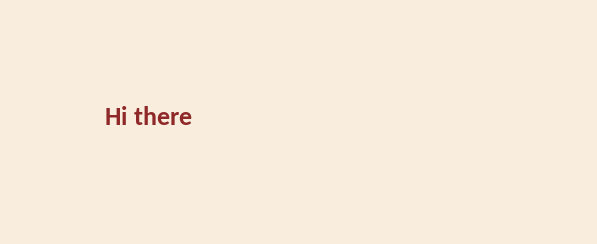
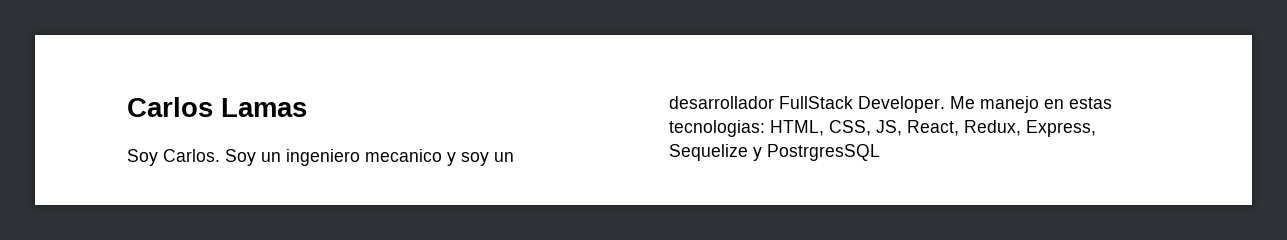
- Hi there
+ Carlos Lamas
+ Soy Carlos. Soy un ingeniero mecanico y soy un desarrollador FullStack Developer. Me manejo en estas tecnologias: HTML, CSS, JS, React, Redux, Express, Sequelize y PostrgresSQL

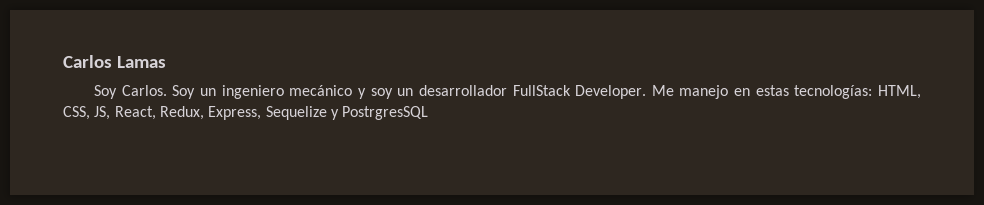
- Soy un ingeniero mecanico y soy un desarrollador FullStack Developer.
+ Soy un ingeniero mecánico y soy un desarrollador FullStack Developer.
- Me manejo en estas tecnologias: HTML, CSS, JS, React, Redux, Express, Sequelize y PostrgresSQL
+ Me manejo en estas tecnologías: HTML, CSS, JS, React, Redux, Express, Sequelize y PostrgresSQL

